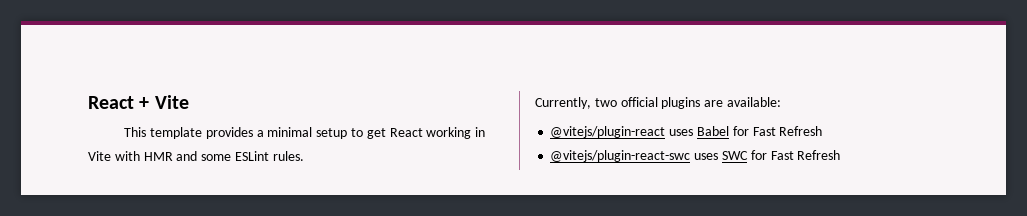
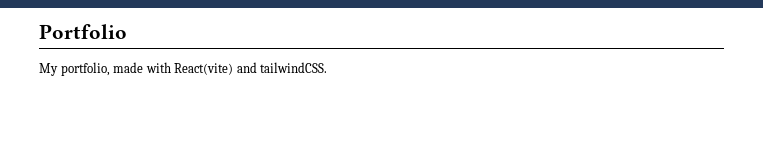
- React + Vite
- This template provides a minimal setup to get React working in Vite with HMR and some ESLint rules.
- Currently, two official plugins are available:
- @vitejs/plugin-react uses Babel for Fast Refresh
- @vitejs/plugin-react-swc uses SWC for Fast Refresh
+ Portfolio
+ My portfolio, made with React(vite) and tailwindCSS.

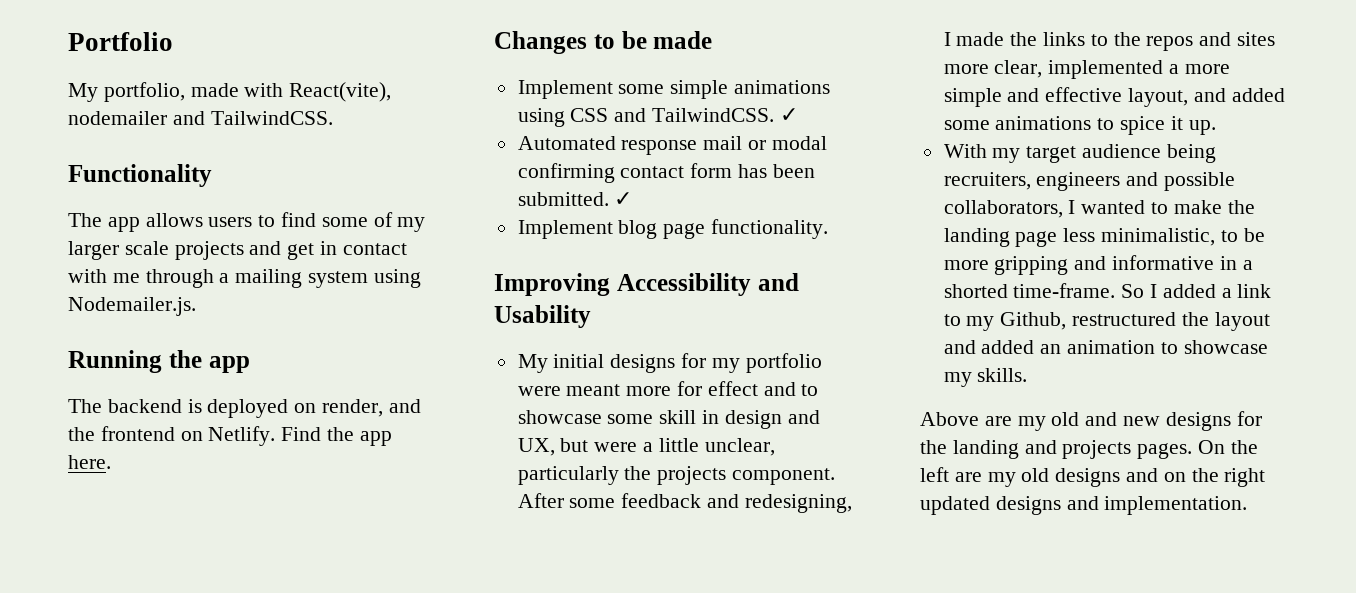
- My portfolio, made with React(vite) and tailwindCSS.
+ My portfolio, made with React(vite), nodemailer and TailwindCSS.
+ Functionality
+ The app allows users to find some of my larger scale projects and get in contact with me through a mailing system using Nodemailer.js.
+ Running the app
+ The backend is deployed on render, and the frontend on Netlify. Find the app here.
+ Changes to be made
+ Implement some simple animations using CSS and TailwindCSS. ✓
+ Automated response mail or modal confirming contact form has been submitted. ✓
+ Implement blog page functionality.
+ Improving Accessibility and Usability
+ My initial designs for my portfolio were meant more for effect and to showcase some skill in design and UX, but were a little unclear, particularly the projects component. After some feedback and redesigning, I made the links to the repos and sites more clear, implemented a more simple and effective layout, and added some animations to spice it up.
+ With my target audience being recruiters, engineers and possible collaborators, I wanted to make the landing page less minimalistic, to be more gripping and informative in a shorted time-frame. So I added a link to my Github, restructured the layout and added an animation to showcase my skills.
+ Above are my old and new designs for the landing and projects pages. On the left are my old designs and on the right updated designs and implementation.

